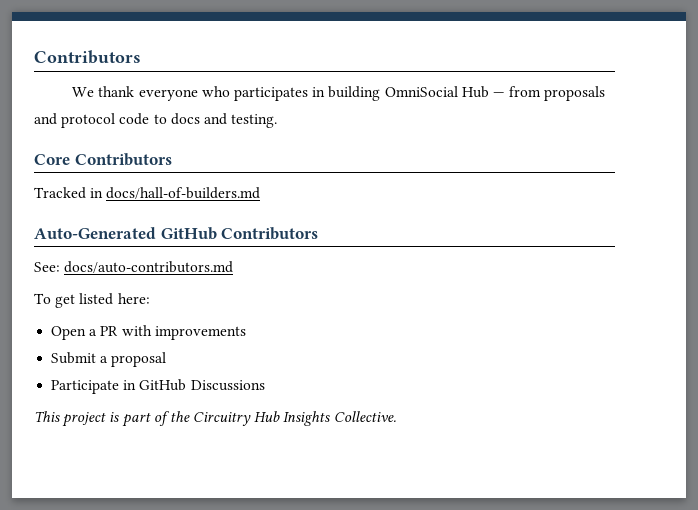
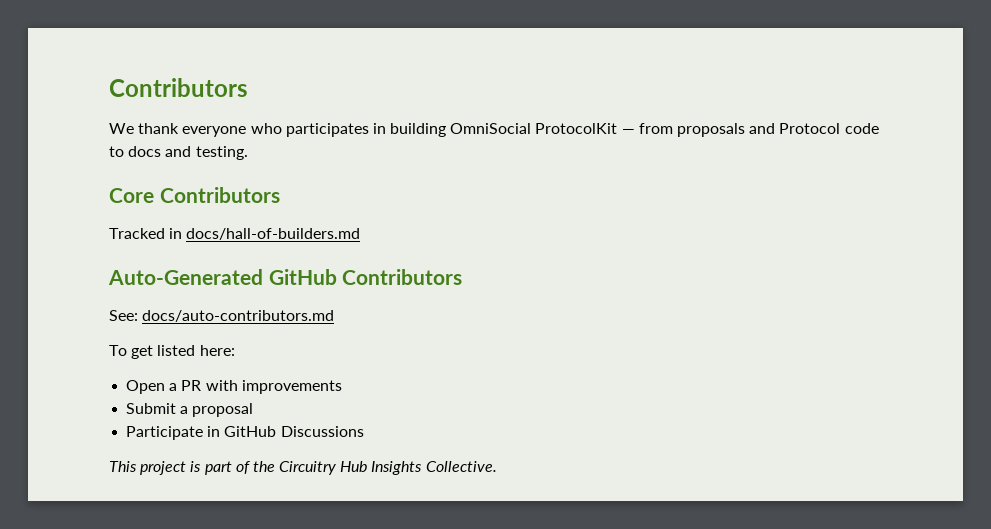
- We thank everyone who participates in building OmniSocial Hub — from proposals and protocol code to docs and testing.
+ We thank everyone who participates in building OmniSocial ProtocolKit — from proposals and Protocol code to docs and testing.

